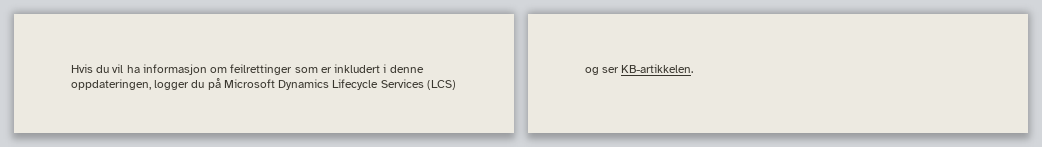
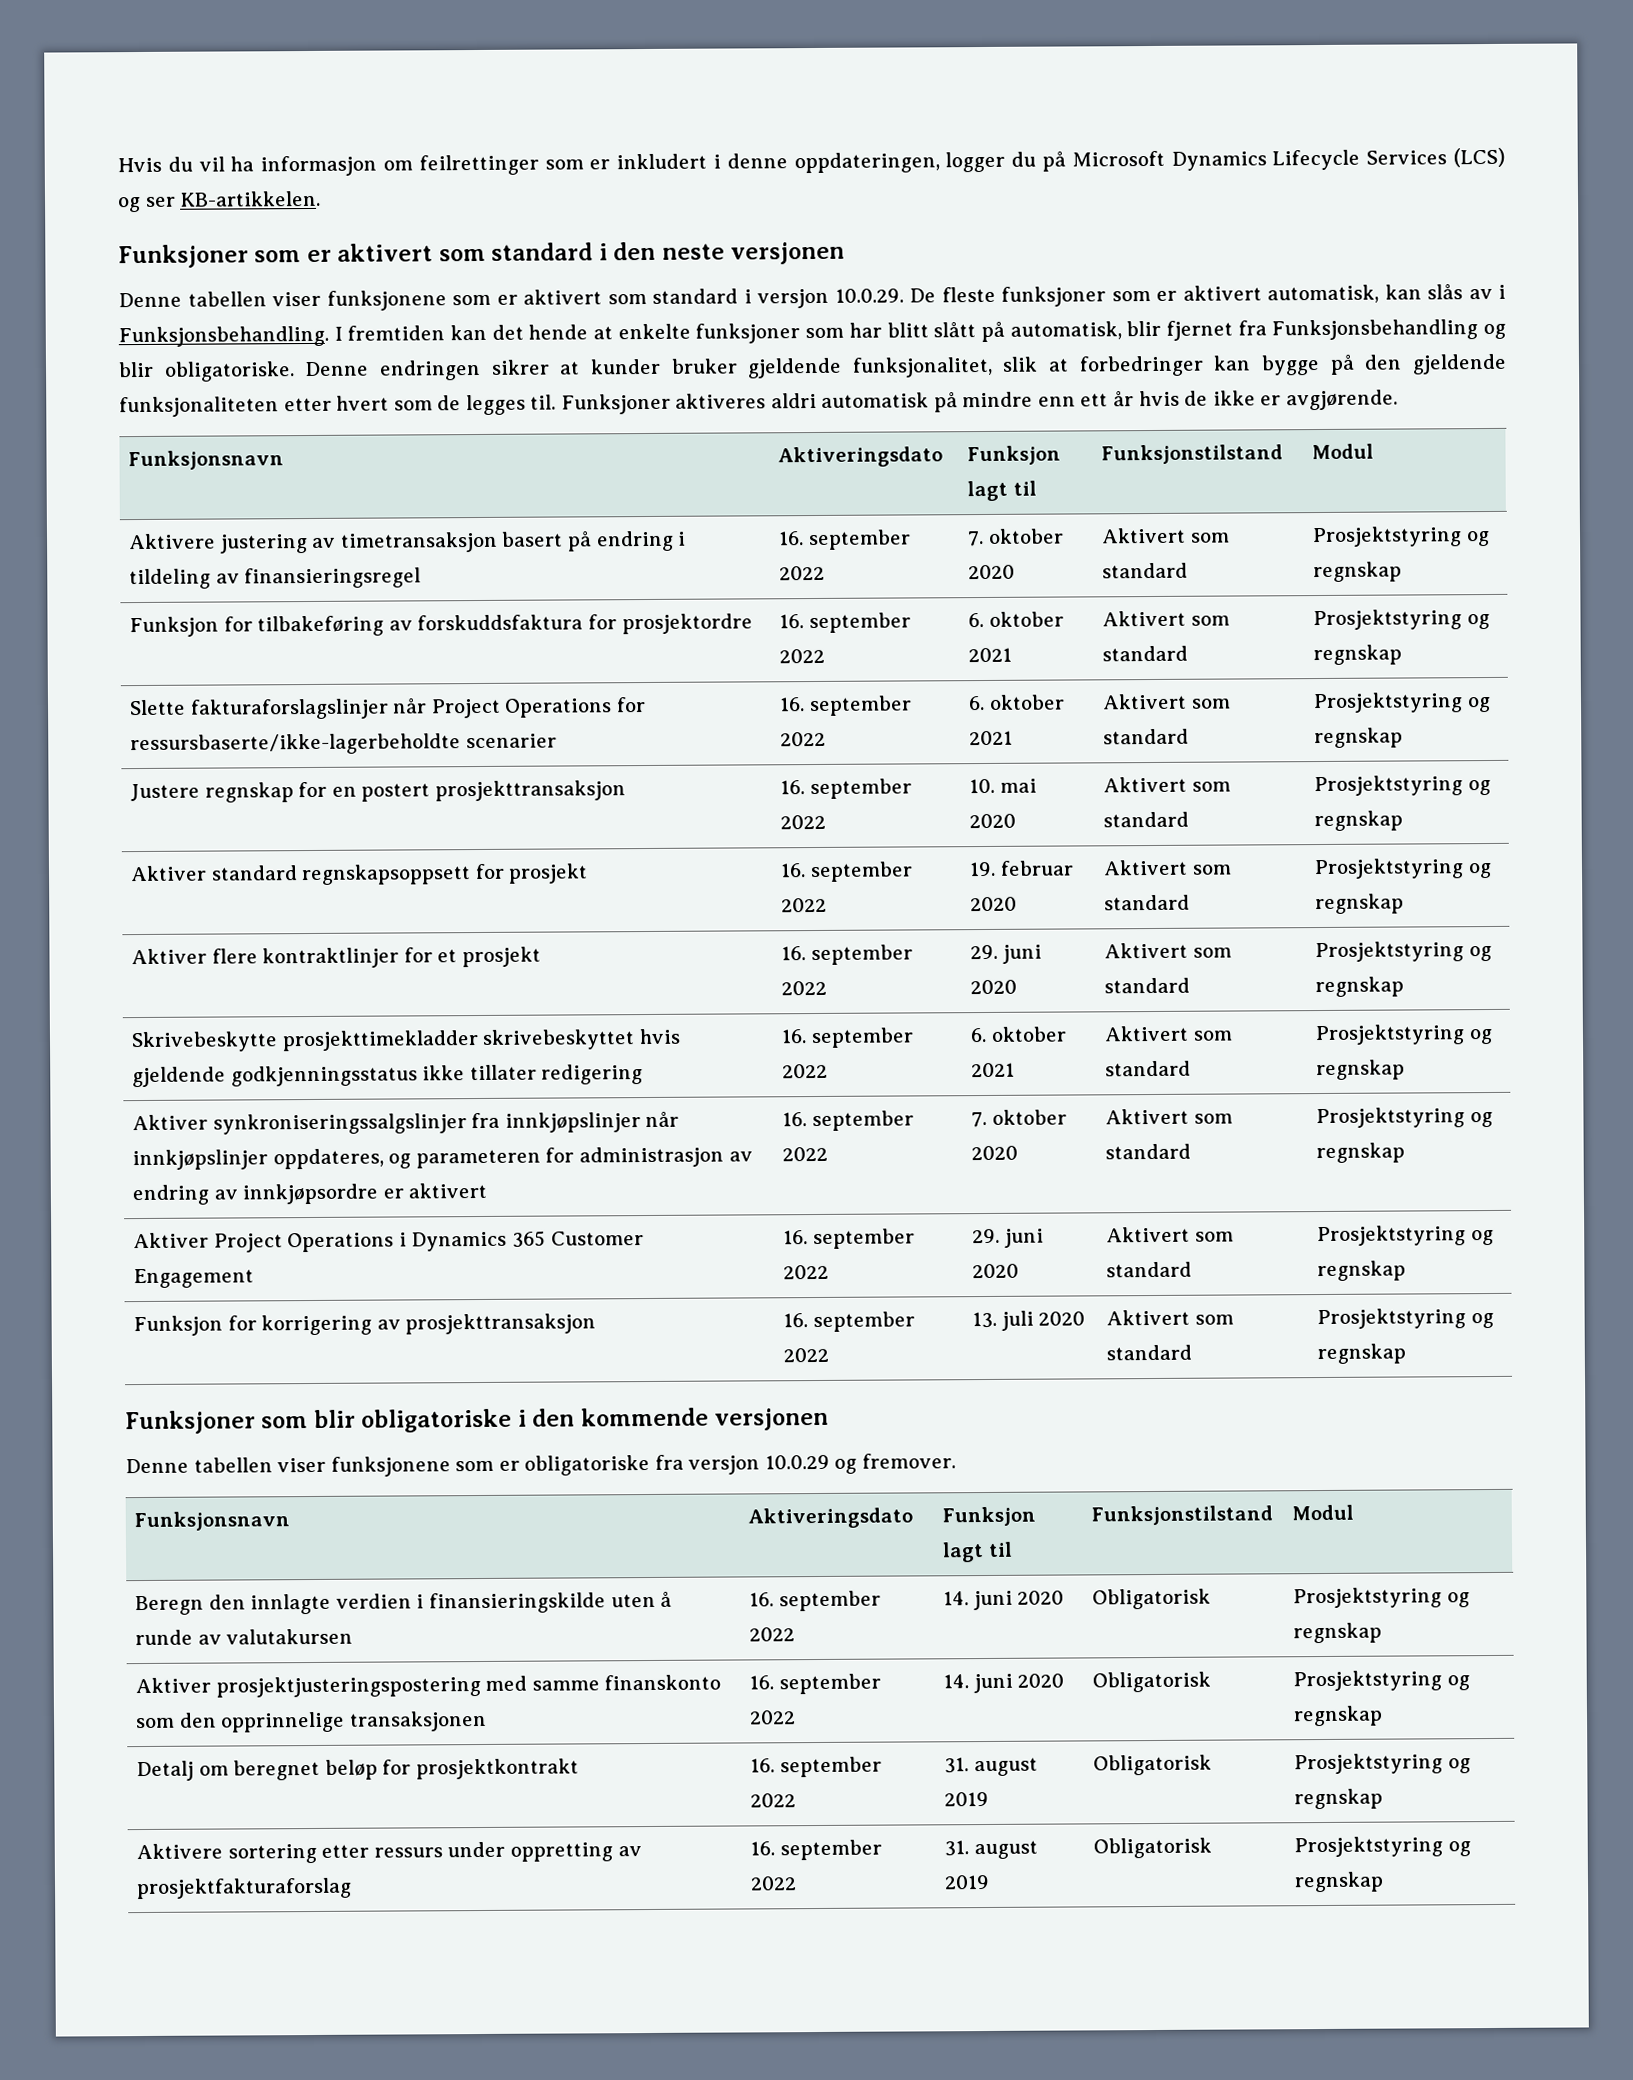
+ Funksjoner som er aktivert som standard i den neste versjonen
+ Denne tabellen viser funksjonene som er aktivert som standard i versjon 10.0.29. De fleste funksjoner som er aktivert automatisk, kan slås av i Funksjonsbehandling. I fremtiden kan det hende at enkelte funksjoner som har blitt slått på automatisk, blir fjernet fra Funksjonsbehandling og blir obligatoriske. Denne endringen sikrer at kunder bruker gjeldende funksjonalitet, slik at forbedringer kan bygge på den gjeldende funksjonaliteten etter hvert som de legges til. Funksjoner aktiveres aldri automatisk på mindre enn ett år hvis de ikke er avgjørende.
+ Funksjonsnavn | Aktiveringsdato | Funksjon lagt til | Funksjonstilstand | Modul
+ Aktivere justering av timetransaksjon basert på endring i tildeling av finansieringsregel | 16. september 2022 | 7. oktober 2020 | Aktivert som standard | Prosjektstyring og regnskap
+ Funksjon for tilbakeføring av forskuddsfaktura for prosjektordre | 16. september 2022 | 6. oktober 2021 | Aktivert som standard | Prosjektstyring og regnskap
+ Slette fakturaforslagslinjer når Project Operations for ressursbaserte/ikke-lagerbeholdte scenarier | 16. september 2022 | 6. oktober 2021 | Aktivert som standard | Prosjektstyring og regnskap
+ Justere regnskap for en postert prosjekttransaksjon | 16. september 2022 | 10. mai 2020 | Aktivert som standard | Prosjektstyring og regnskap
+ Aktiver standard regnskapsoppsett for prosjekt | 16. september 2022 | 19. februar 2020 | Aktivert som standard | Prosjektstyring og regnskap
+ Aktiver flere kontraktlinjer for et prosjekt | 16. september 2022 | 29. juni 2020 | Aktivert som standard | Prosjektstyring og regnskap
+ Skrivebeskytte prosjekttimekladder skrivebeskyttet hvis gjeldende godkjenningsstatus ikke tillater redigering | 16. september 2022 | 6. oktober 2021 | Aktivert som standard | Prosjektstyring og regnskap
+ Aktiver synkroniseringssalgslinjer fra innkjøpslinjer når innkjøpslinjer oppdateres, og parameteren for administrasjon av endring av innkjøpsordre er aktivert | 16. september 2022 | 7. oktober 2020 | Aktivert som standard | Prosjektstyring og regnskap
+ Aktiver Project Operations i Dynamics 365 Customer Engagement | 16. september 2022 | 29. juni 2020 | Aktivert som standard | Prosjektstyring og regnskap
+ Funksjon for korrigering av prosjekttransaksjon | 16. september 2022 | 13. juli 2020 | Aktivert som standard | Prosjektstyring og regnskap
+ Funksjoner som blir obligatoriske i den kommende versjonen
+ Denne tabellen viser funksjonene som er obligatoriske fra versjon 10.0.29 og fremover.
+ Funksjonsnavn | Aktiveringsdato | Funksjon lagt til | Funksjonstilstand | Modul
+ Beregn den innlagte verdien i finansieringskilde uten å runde av valutakursen | 16. september 2022 | 14. juni 2020 | Obligatorisk | Prosjektstyring og regnskap
+ Aktiver prosjektjusteringspostering med samme finanskonto som den opprinnelige transaksjonen | 16. september 2022 | 14. juni 2020 | Obligatorisk | Prosjektstyring og regnskap
+ Detalj om beregnet beløp for prosjektkontrakt | 16. september 2022 | 31. august 2019 | Obligatorisk | Prosjektstyring og regnskap
+ Aktivere sortering etter ressurs under oppretting av prosjektfakturaforslag | 16. september 2022 | 31. august 2019 | Obligatorisk | Prosjektstyring og regnskap

